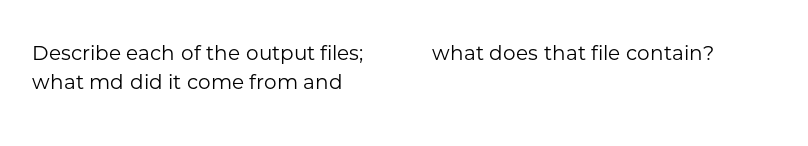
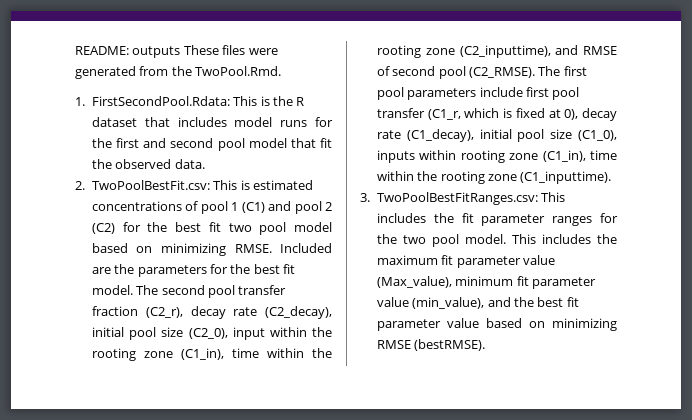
- Describe each of the output files; what md did it come from and what does that file contain?
+ README: outputs These files were generated from the TwoPool.Rmd.
+ 1. FirstSecondPool.Rdata: This is the R dataset that includes model runs for the first and second pool model that fit the observed data.
+ 2. TwoPoolBestFit.csv: This is estimated concentrations of pool 1 (C1) and pool 2 (C2) for the best fit two pool model based on minimizing RMSE. Included are the parameters for the best fit model. The second pool transfer fraction (C2_r), decay rate (C2_decay), initial pool size (C2_0), input within the rooting zone (C1_in), time within the rooting zone (C2_inputtime), and RMSE of second pool (C2_RMSE). The first pool parameters include first pool transfer (C1_r, which is fixed at 0), decay rate (C1_decay), initial pool size (C1_0), inputs within rooting zone (C1_in), time within the rooting zone (C1_inputtime).
+ 3. TwoPoolBestFitRanges.csv: This includes the fit parameter ranges for the two pool model. This includes the maximum fit parameter value (Max_value), minimum fit parameter value (min_value), and the best fit parameter value based on minimizing RMSE (bestRMSE).

